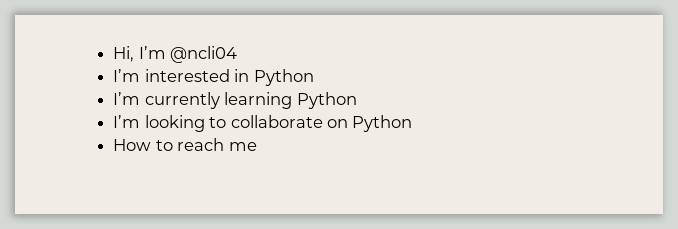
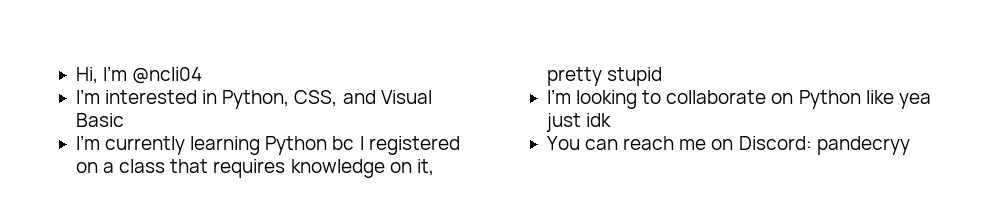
- I’m interested in Python
+ I’m interested in Python, CSS, and Visual Basic
- I’m currently learning Python
+ I’m currently learning Python bc I registered on a class that requires knowledge on it, pretty stupid
- I’m looking to collaborate on Python
- How to reach me
+ I’m looking to collaborate on Python like yea just idk
+ You can reach me on Discord: pandecryy

